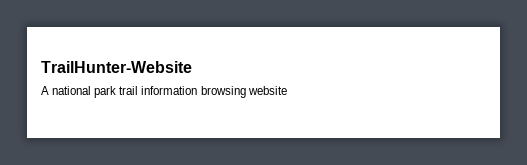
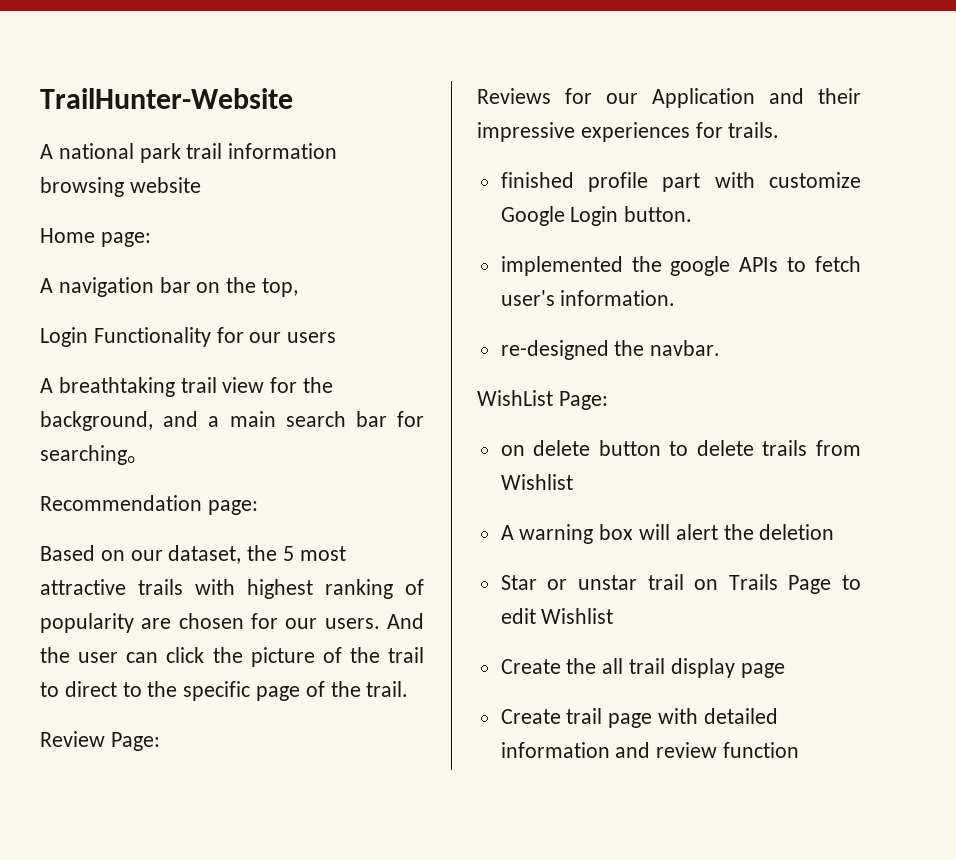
+ Home page:
+ A navigation bar on the top,
+ Login Functionality for our users
+ A breathtaking trail view for the background, and a main search bar for searching。
+ Recommendation page:
+ Based on our dataset, the 5 most attractive trails with highest ranking of popularity are chosen for our users. And the user can click the picture of the trail to direct to the specific page of the trail.
+ Review Page:
+ Reviews for our Application and their impressive experiences for trails.
+ finished profile part with customize Google Login button.
+ implemented the google APIs to fetch user's information.
+ re-designed the navbar.
+ WishList Page:
+ on delete button to delete trails from Wishlist
+ A warning box will alert the deletion
+ Star or unstar trail on Trails Page to edit Wishlist
+ Create the all trail display page
+ Create trail page with detailed information and review function

